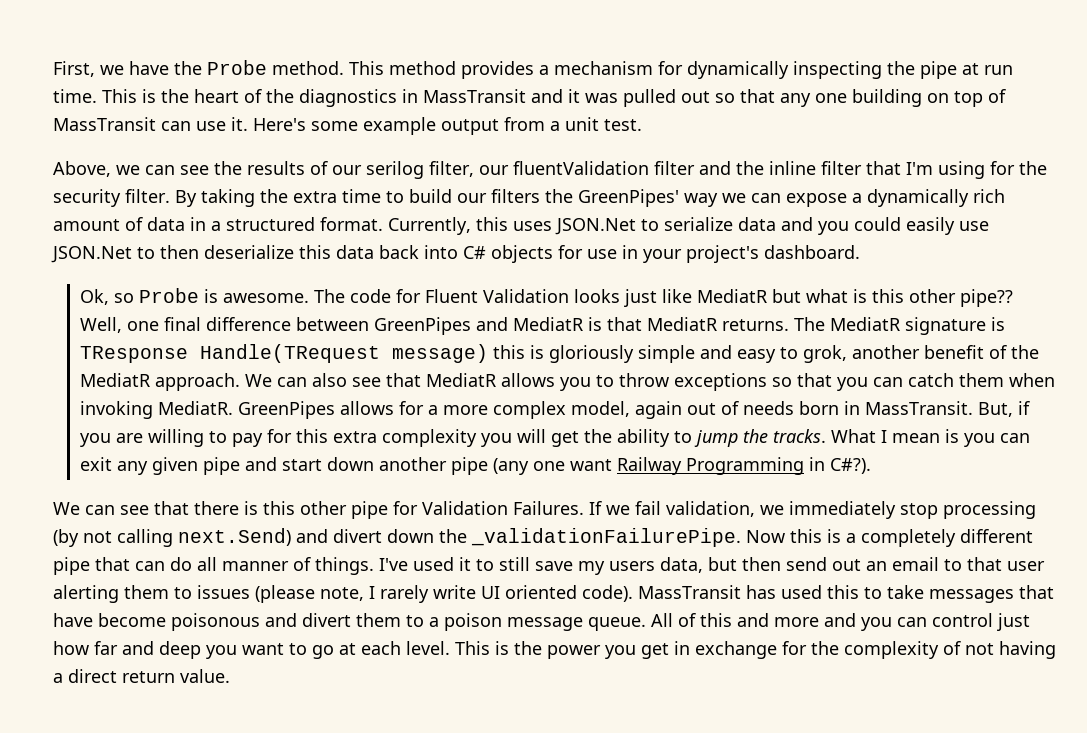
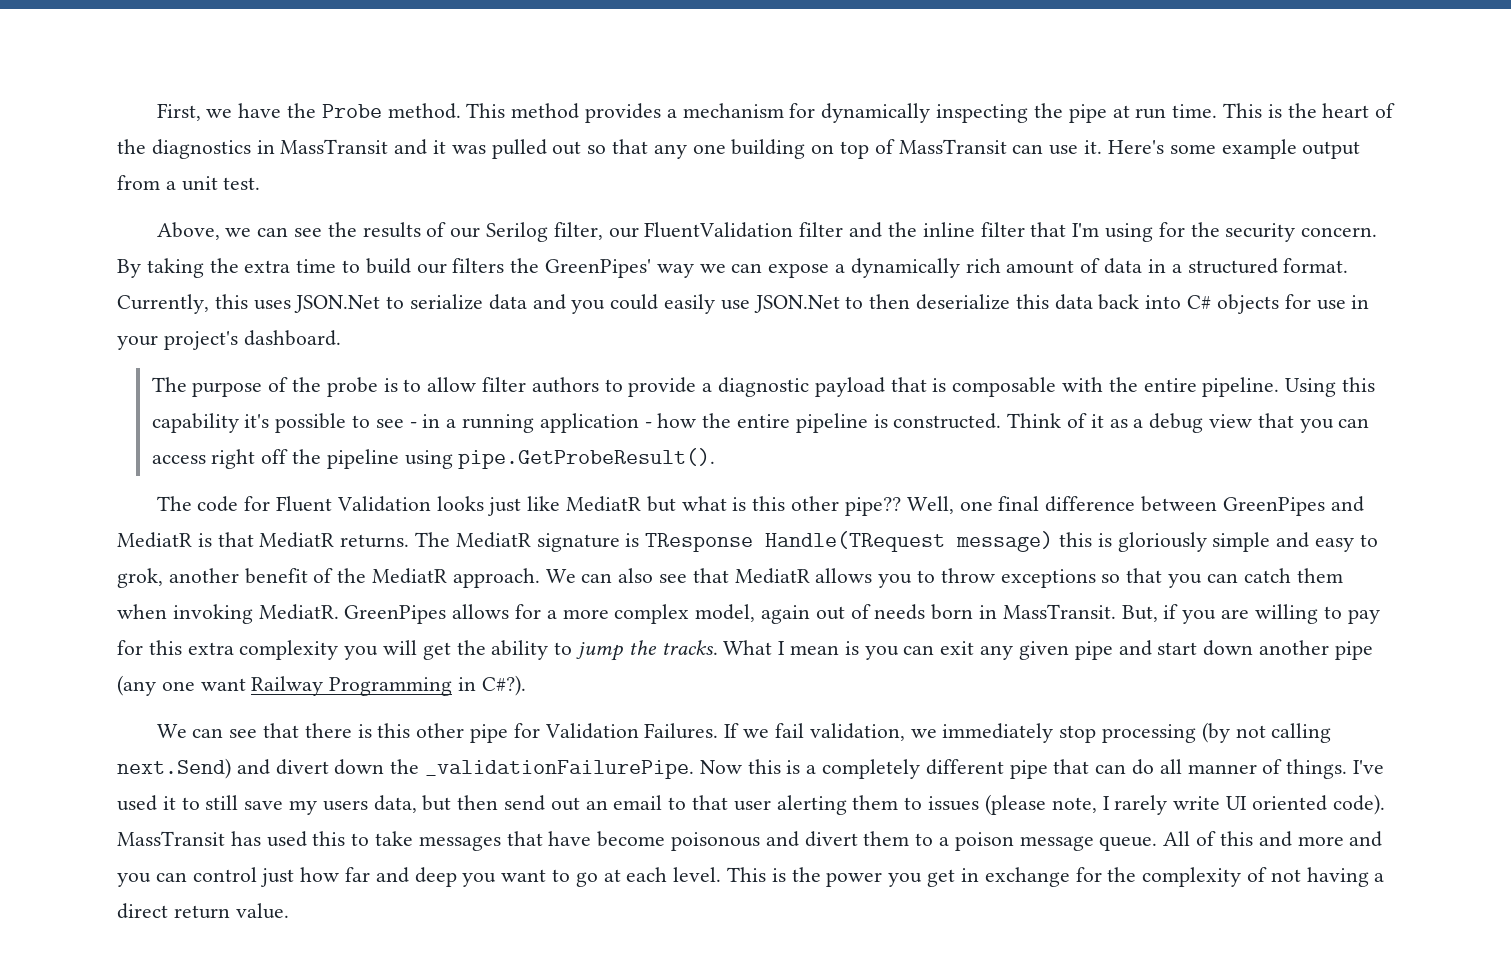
- Above, we can see the results of our serilog filter, our fluentValidation filter and the inline filter that I'm using for the security filter.
+ Above, we can see the results of our Serilog filter, our FluentValidation filter and the inline filter that I'm using for the security concern.
- Ok, so Probe is awesome. The code for Fluent Validation looks just like MediatR but what is this other pipe??
+ The purpose of the probe is to allow filter authors to provide a diagnostic payload that is composable with the entire pipeline. Using this capability it's possible to see - in a running application - how the entire pipeline is constructed. Think of it as a debug view that you can access right off the pipeline using pipe.GetProbeResult().
+ The code for Fluent Validation looks just like MediatR but what is this other pipe??

